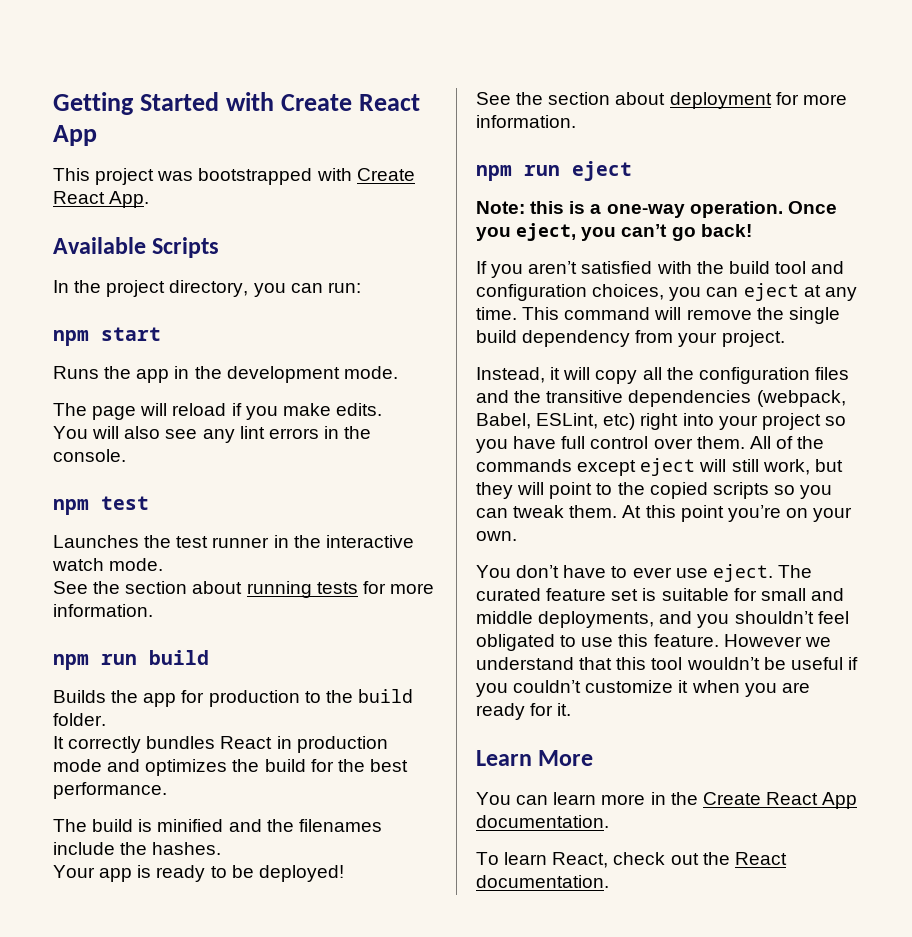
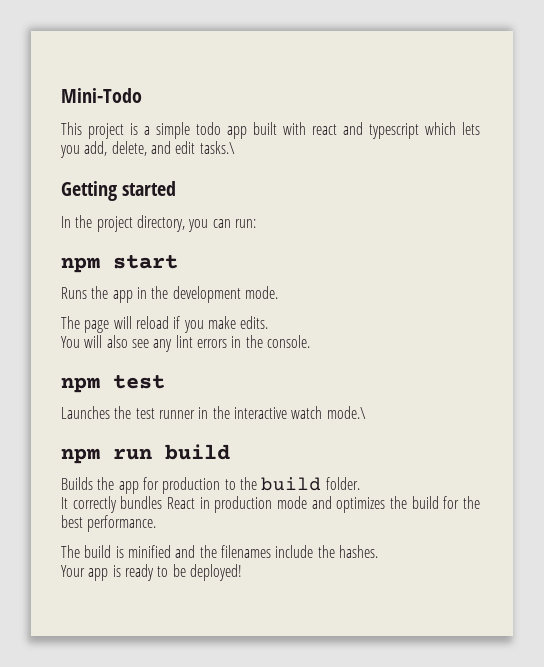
- Getting Started with Create React App
- This project was bootstrapped with Create React App.
- Available Scripts
+ Mini-Todo
+ This project is a simple todo app built with react and typescript which lets you add, delete, and edit tasks.\
+ Getting started
- Launches the test runner in the interactive watch mode.
- See the section about running tests for more information.
+ Launches the test runner in the interactive watch mode.\
- See the section about deployment for more information.
- npm run eject
- Note: this is a one-way operation. Once you eject, you can’t go back!
- If you aren’t satisfied with the build tool and configuration choices, you can eject at any time. This command will remove the single build dependency from your project.
- Instead, it will copy all the configuration files and the transitive dependencies (webpack, Babel, ESLint, etc) right into your project so you have full control over them. All of the commands except eject will still work, but they will point to the copied scripts so you can tweak them. At this point you’re on your own.
- You don’t have to ever use eject. The curated feature set is suitable for small and middle deployments, and you shouldn’t feel obligated to use this feature. However we understand that this tool wouldn’t be useful if you couldn’t customize it when you are ready for it.
- Learn More
- You can learn more in the Create React App documentation.
- To learn React, check out the React documentation.

